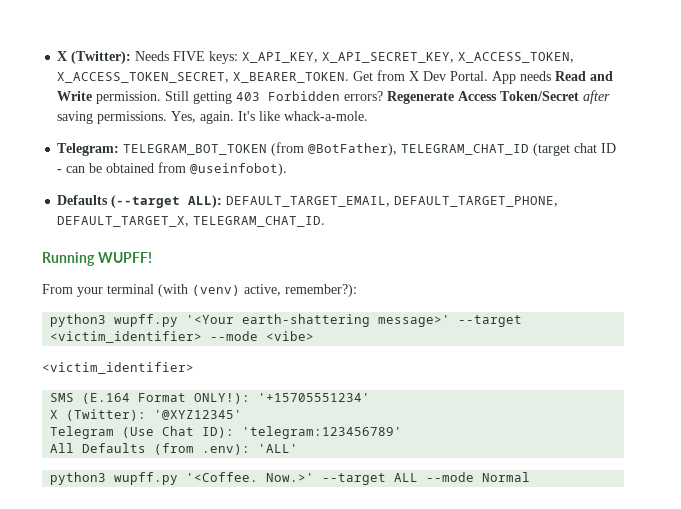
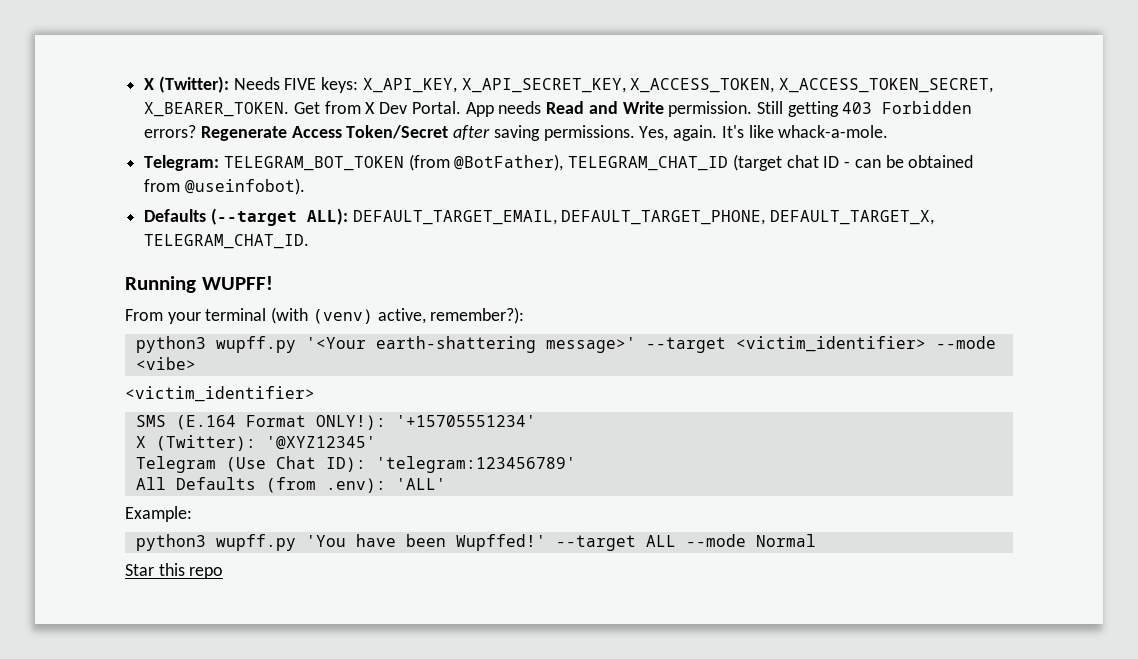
- python3 wupff.py '<Coffee. Now.>' --target ALL --mode Normal
+ Example:
+ python3 wupff.py 'You have been Wupffed!' --target ALL --mode Normal
+ Star this repo

